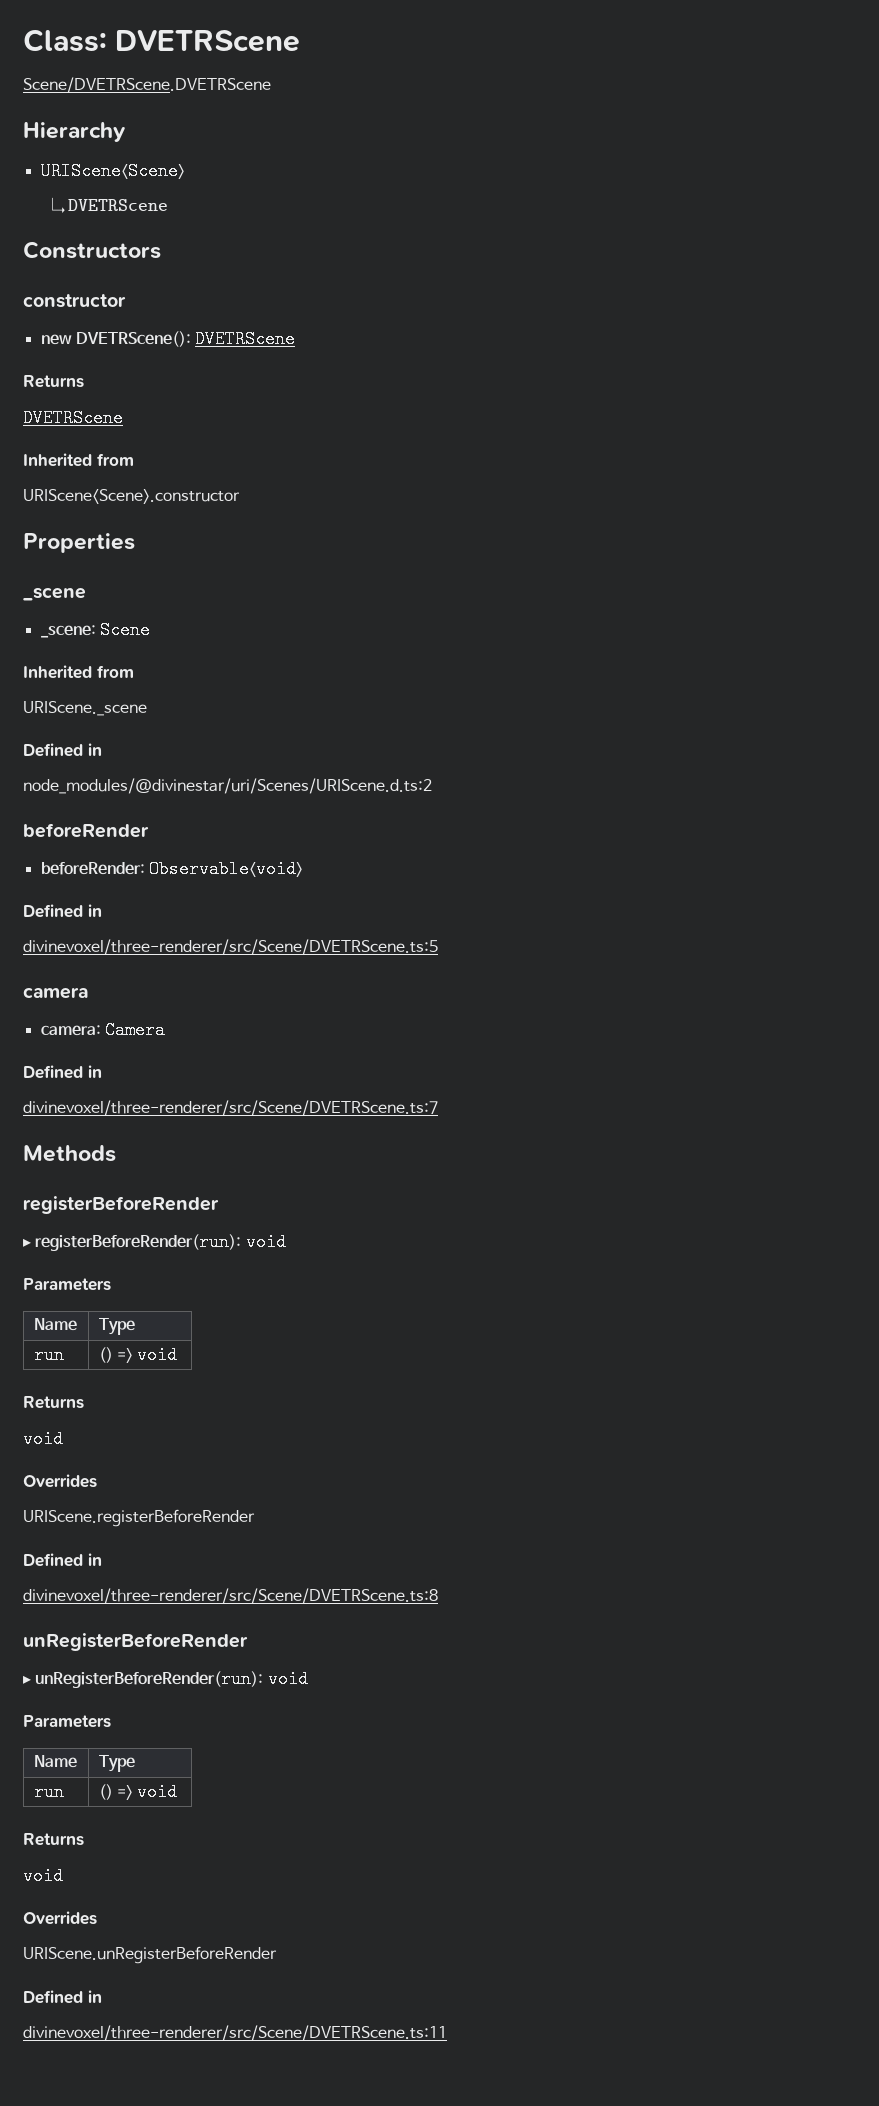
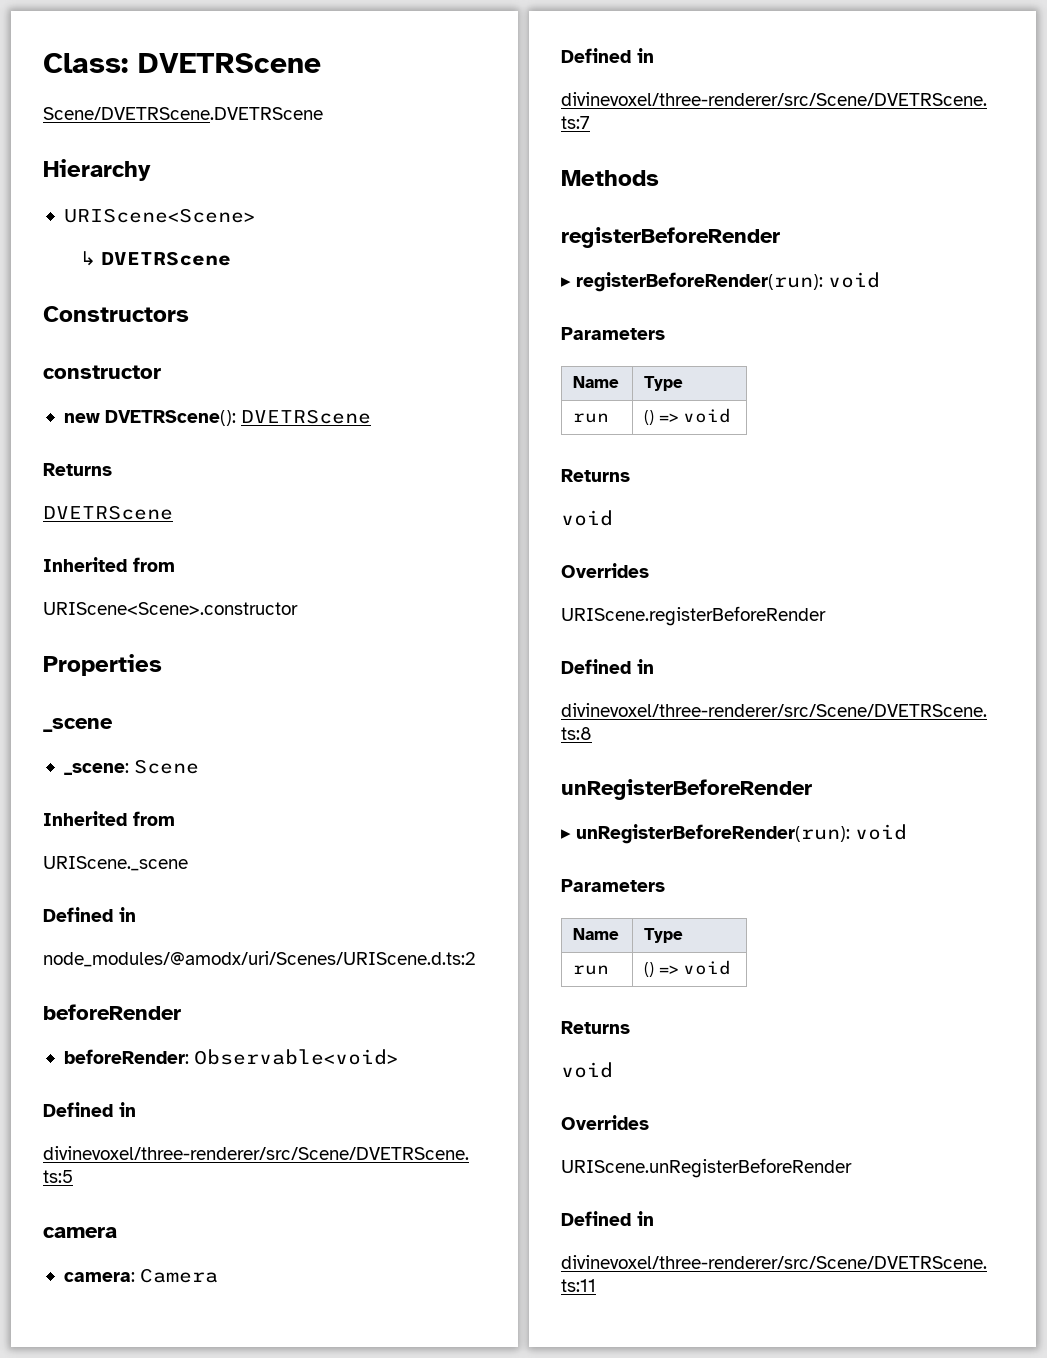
- node_modules/@divinestar/uri/Scenes/URIScene.d.ts:2
+ node_modules/@amodx/uri/Scenes/URIScene.d.ts:2

